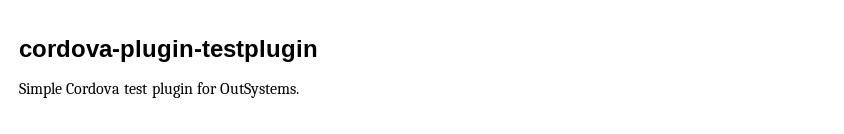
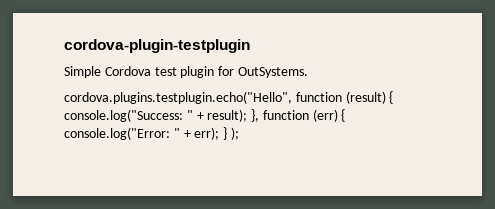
+ cordova.plugins.testplugin.echo("Hello", function (result) { console.log("Success: " + result); }, function (err) { console.log("Error: " + err); } );

